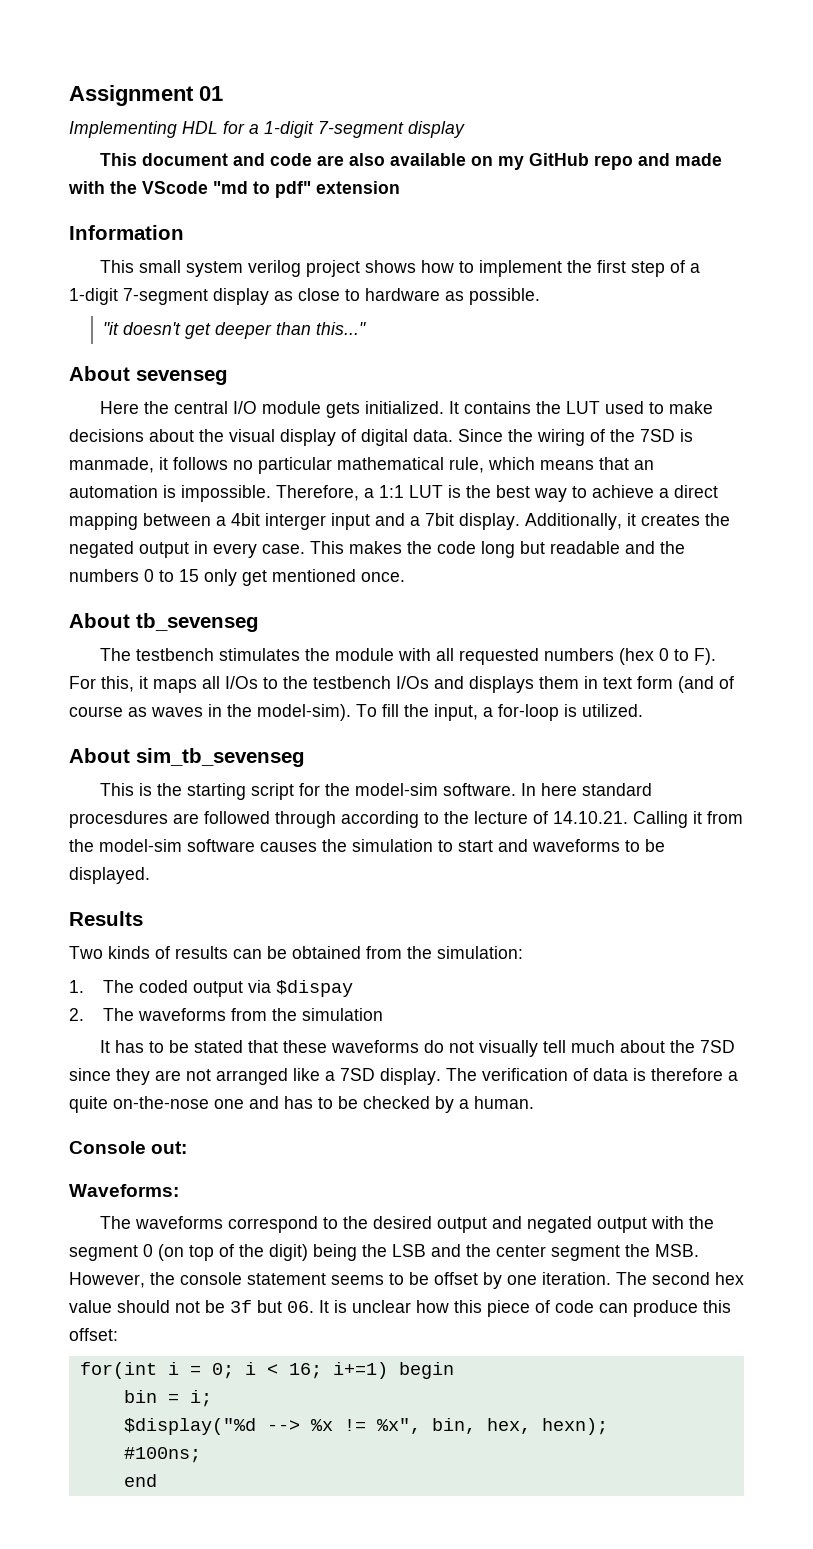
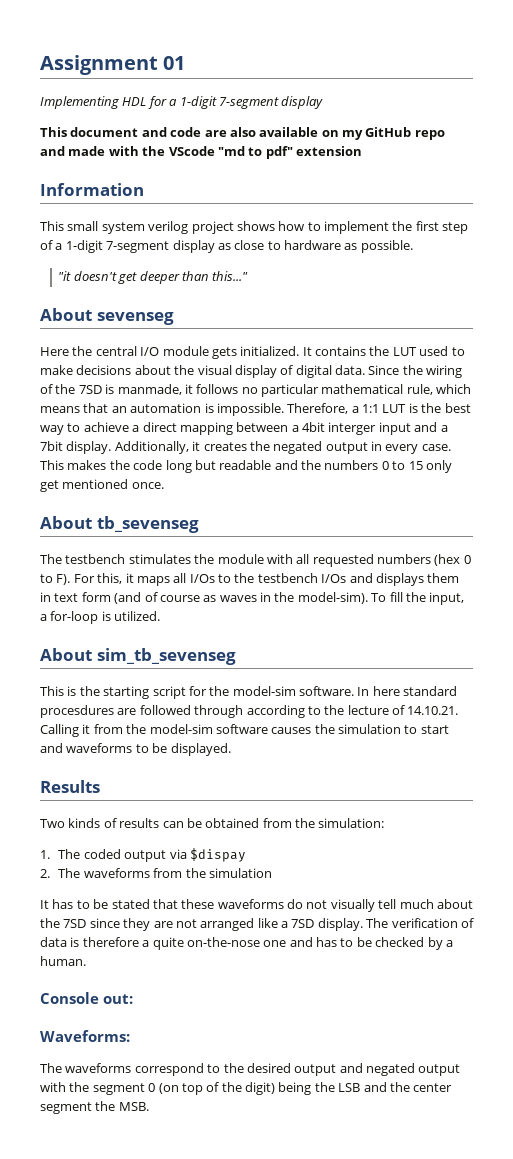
- The waveforms correspond to the desired output and negated output with the segment 0 (on top of the digit) being the LSB and the center segment the MSB. However, the console statement seems to be offset by one iteration. The second hex value should not be 3f but 06. It is unclear how this piece of code can produce this offset:
- for(int i = 0; i < 16; i+=1) begin
- bin = i;
- $display("%d --> %x != %x", bin, hex, hexn);
- #100ns;
- end
+ The waveforms correspond to the desired output and negated output with the segment 0 (on top of the digit) being the LSB and the center segment the MSB.

